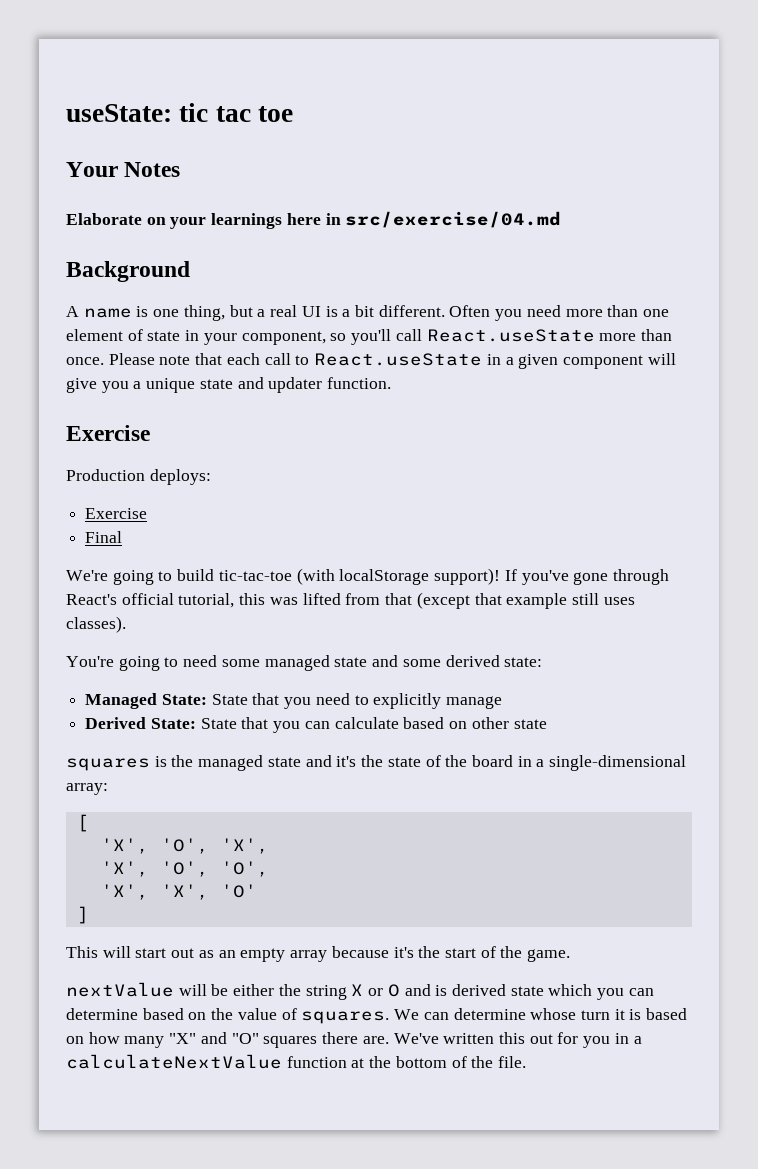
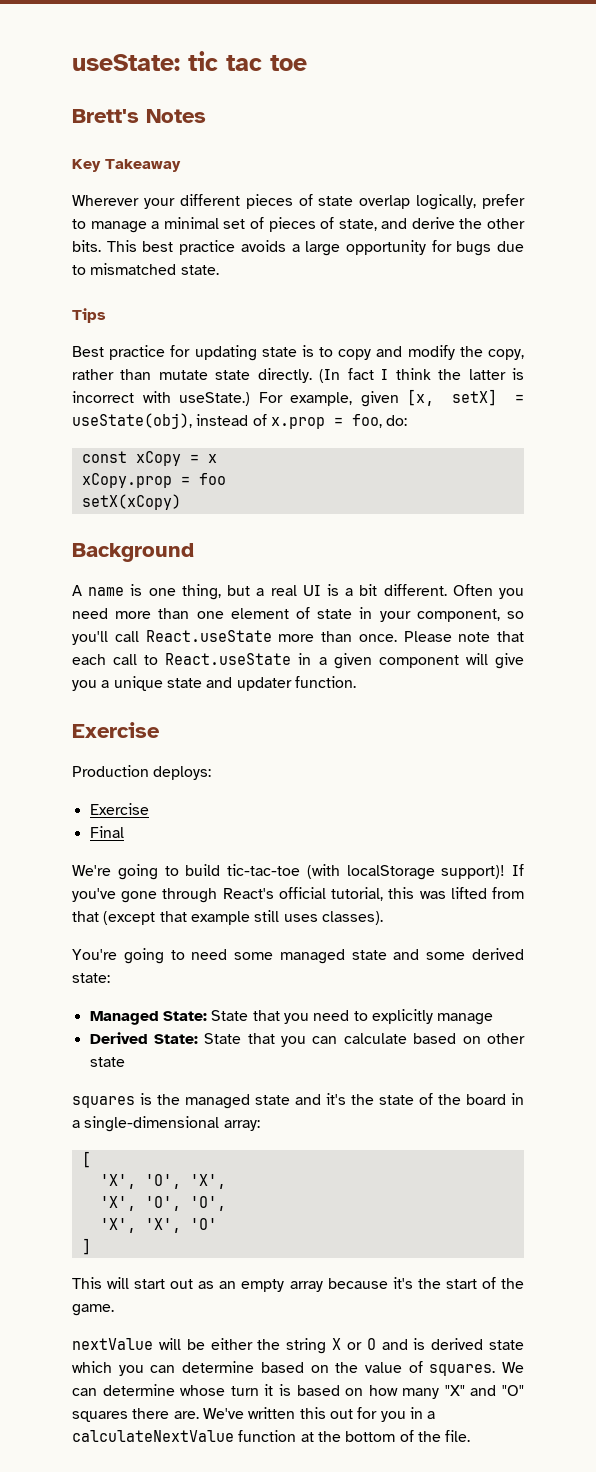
- Your Notes
+ Brett's Notes
- Elaborate on your learnings here in src/exercise/04.md
+ Key Takeaway
+ Wherever your different pieces of state overlap logically, prefer to manage a minimal set of pieces of state, and derive the other bits. This best practice avoids a large opportunity for bugs due to mismatched state.
+ Tips
+ Best practice for updating state is to copy and modify the copy, rather than mutate state directly. (In fact I think the latter is incorrect with useState.) For example, given [x, setX] = useState(obj), instead of x.prop = foo, do:
+ const xCopy = x
+ xCopy.prop = foo
+ setX(xCopy)

